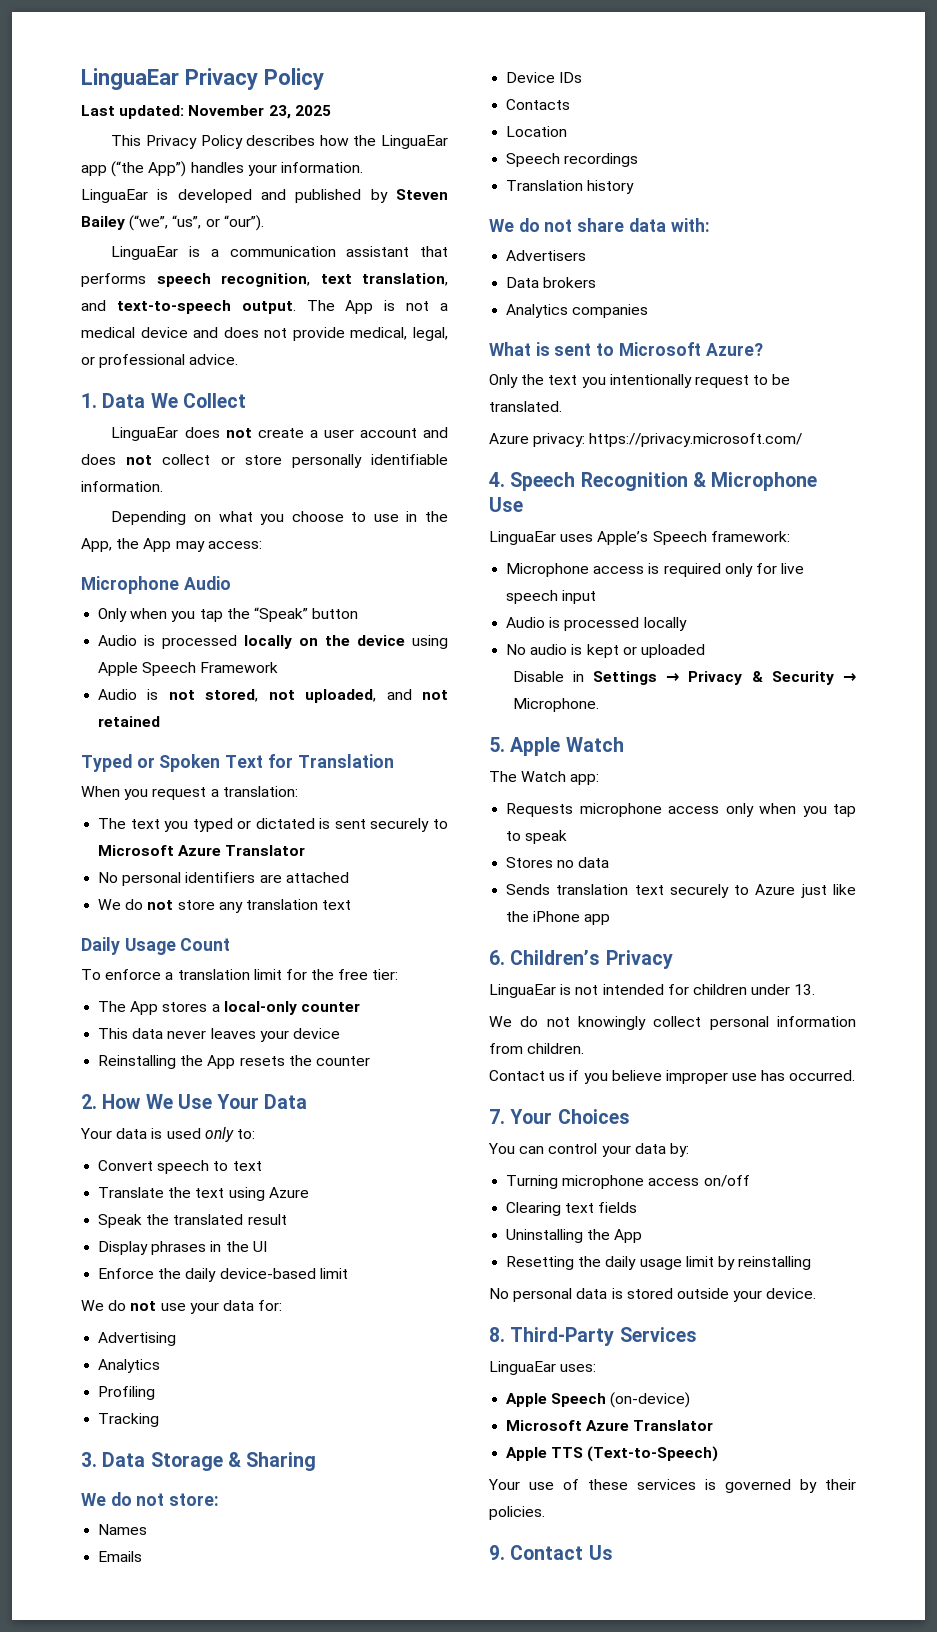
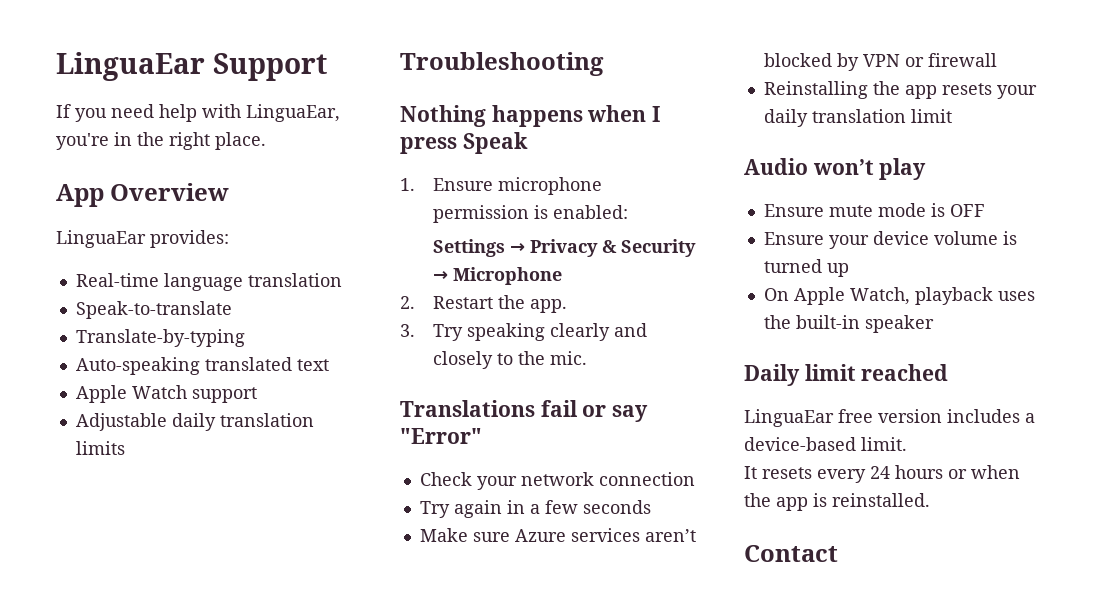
- LinguaEar Privacy Policy
- Last updated: November 23, 2025
- This Privacy Policy describes how the LinguaEar app (“the App”) handles your information.
- LinguaEar is developed and published by Steven Bailey (“we”, “us”, or “our”).
- LinguaEar is a communication assistant that performs speech recognition, text translation, and text-to-speech output. The App is not a medical device and does not provide medical, legal, or professional advice.
- 1. Data We Collect
- LinguaEar does not create a user account and does not collect or store personally identifiable information.
- Depending on what you choose to use in the App, the App may access:
- Microphone Audio
- Only when you tap the “Speak” button
- Audio is processed locally on the device using Apple Speech Framework
- Audio is not stored, not uploaded, and not retained
- Typed or Spoken Text for Translation
- When you request a translation:
- The text you typed or dictated is sent securely to Microsoft Azure Translator
- No personal identifiers are attached
- We do not store any translation text
- Daily Usage Count
- To enforce a translation limit for the free tier:
- The App stores a local-only counter
- This data never leaves your device
- Reinstalling the App resets the counter
- 2. How We Use Your Data
- Your data is used only to:
- Convert speech to text
- Translate the text using Azure
- Speak the translated result
- Display phrases in the UI
- Enforce the daily device-based limit
- We do not use your data for:
- Advertising
- Analytics
- Profiling
- Tracking
- 3. Data Storage & Sharing
- We do not store:
- Names
- Emails
- Device IDs
- Contacts
- Location
- Speech recordings
- Translation history
- We do not share data with:
- Advertisers
- Data brokers
- Analytics companies
- What is sent to Microsoft Azure?
- Only the text you intentionally request to be translated.
- Azure privacy: https://privacy.microsoft.com/
- 4. Speech Recognition & Microphone Use
- LinguaEar uses Apple’s Speech framework:
- Microphone access is required only for live speech input
- Audio is processed locally
- No audio is kept or uploaded
- Disable in Settings → Privacy & Security → Microphone.
- 5. Apple Watch
- The Watch app:
- Requests microphone access only when you tap to speak
- Stores no data
- Sends translation text securely to Azure just like the iPhone app
- 6. Children’s Privacy
- LinguaEar is not intended for children under 13.
- We do not knowingly collect personal information from children.
- Contact us if you believe improper use has occurred.
- 7. Your Choices
- You can control your data by:
- Turning microphone access on/off
- Clearing text fields
- Uninstalling the App
- Resetting the daily usage limit by reinstalling
- No personal data is stored outside your device.
- 8. Third-Party Services
- LinguaEar uses:
- Apple Speech (on-device)
- Microsoft Azure Translator
- Apple TTS (Text-to-Speech)
- Your use of these services is governed by their policies.
- 9. Contact Us
+ LinguaEar Support
+ If you need help with LinguaEar, you're in the right place.
+ App Overview
+ LinguaEar provides:
+ Real-time language translation
+ Speak-to-translate
+ Translate-by-typing
+ Auto-speaking translated text
+ Apple Watch support
+ Adjustable daily translation limits
+ Troubleshooting
+ Nothing happens when I press Speak
+ 1. Ensure microphone permission is enabled:
+ Settings → Privacy & Security → Microphone
+ 2. Restart the app.
+ 3. Try speaking clearly and closely to the mic.
+ Translations fail or say "Error"
+ Check your network connection
+ Try again in a few seconds
+ Make sure Azure services aren’t blocked by VPN or firewall
+ Reinstalling the app resets your daily translation limit
+ Audio won’t play
+ Ensure mute mode is OFF
+ Ensure your device volume is turned up
+ On Apple Watch, playback uses the built-in speaker
+ Daily limit reached
+ LinguaEar free version includes a device-based limit.
+ It resets every 24 hours or when the app is reinstalled.
+ Contact

